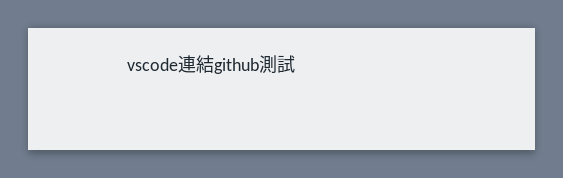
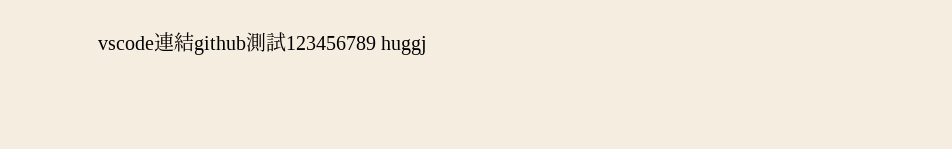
- vscode連結github測試
+ vscode連結github測試123456789 huggj

